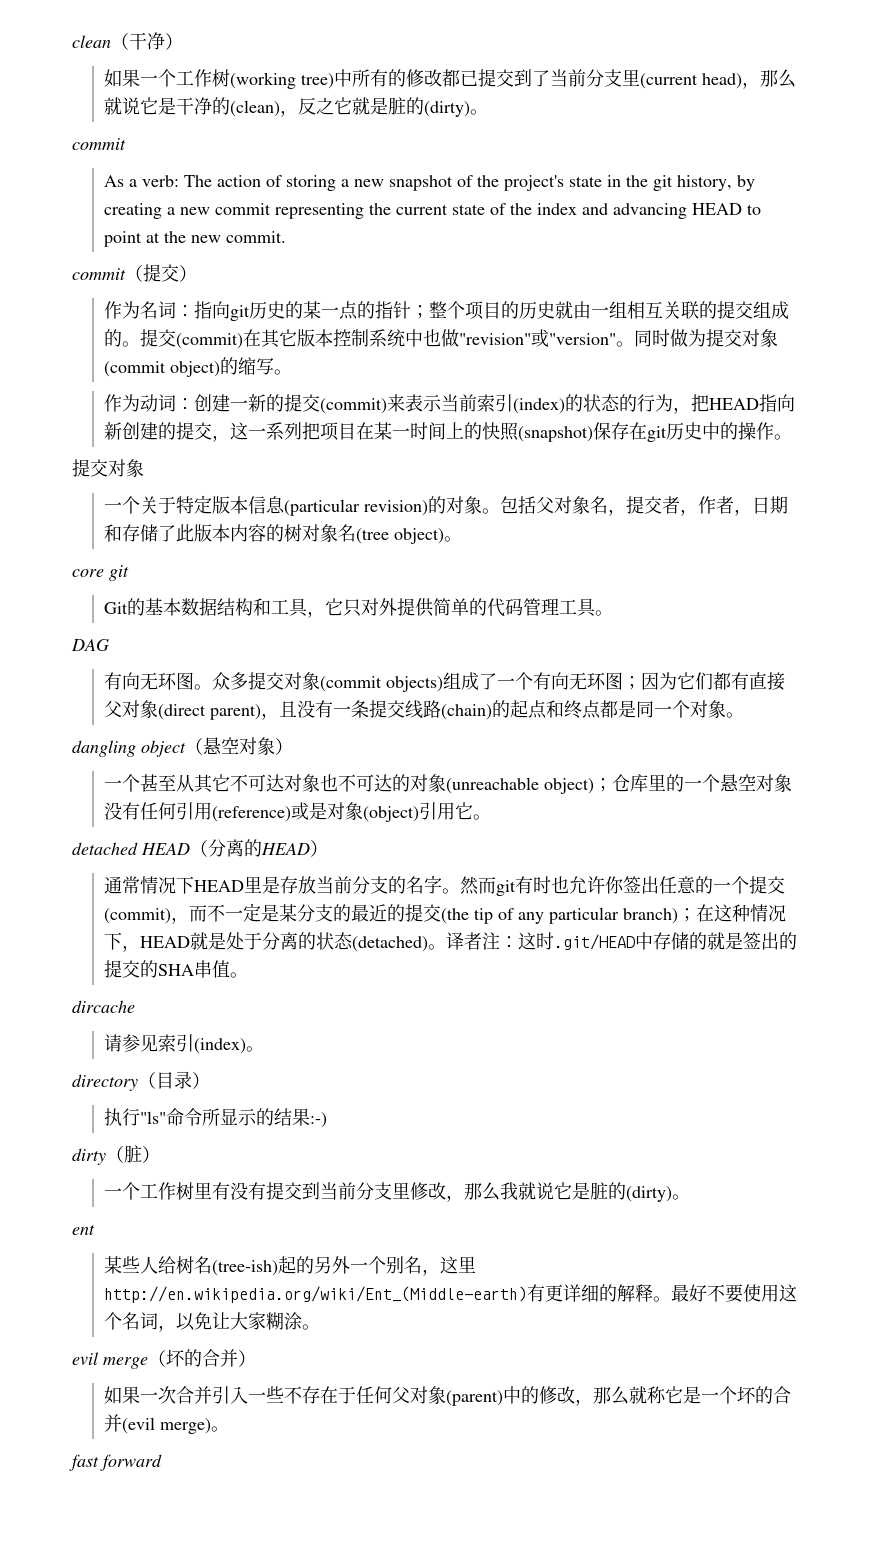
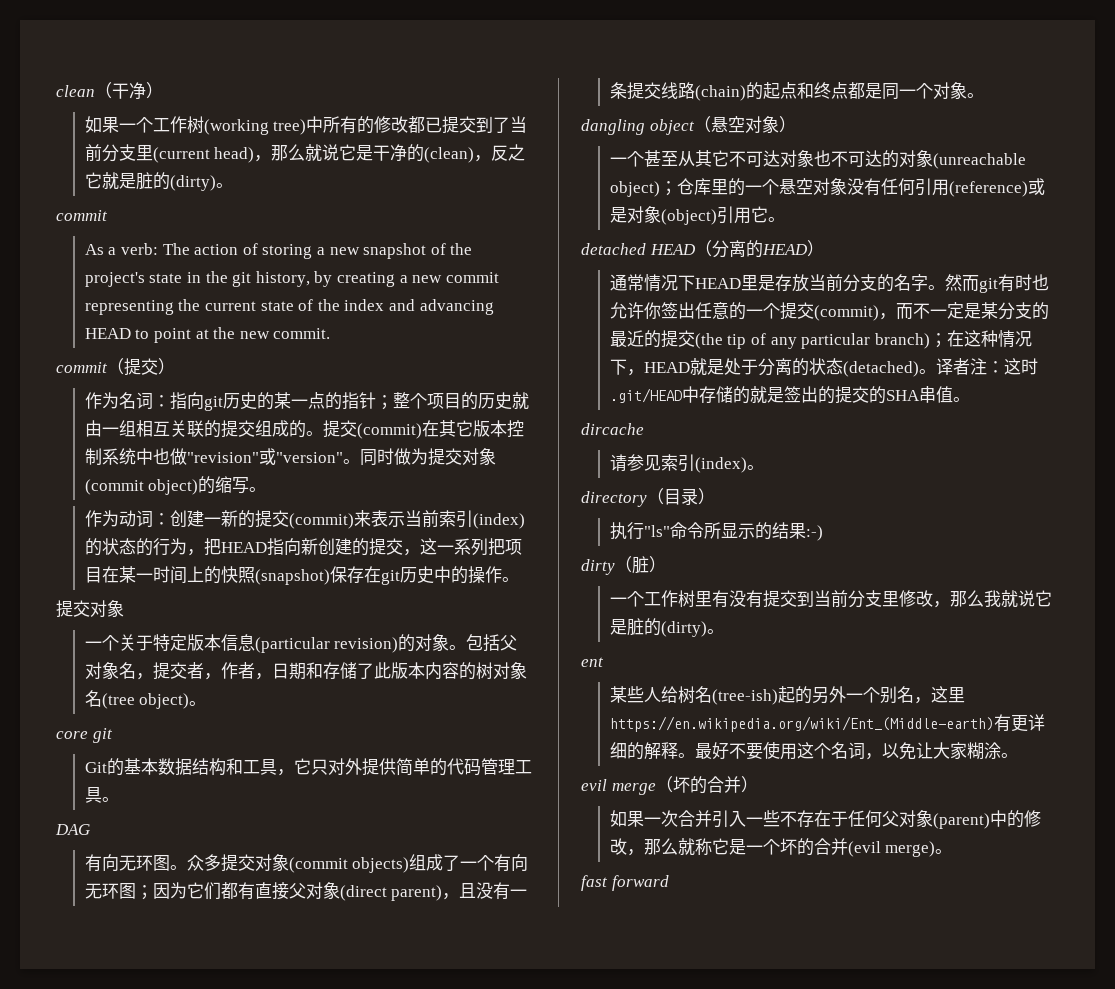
- 某些人给树名(tree-ish)起的另外一个别名，这里http://en.wikipedia.org/wiki/Ent_(Middle-earth)有更详细的解释。
+ 某些人给树名(tree-ish)起的另外一个别名，这里https://en.wikipedia.org/wiki/Ent_(Middle-earth)有更详细的解释。

